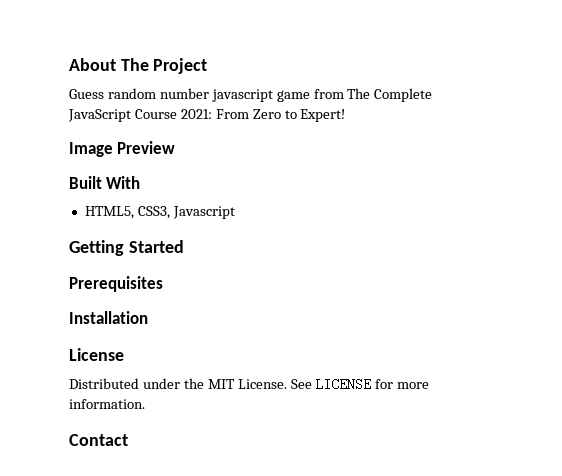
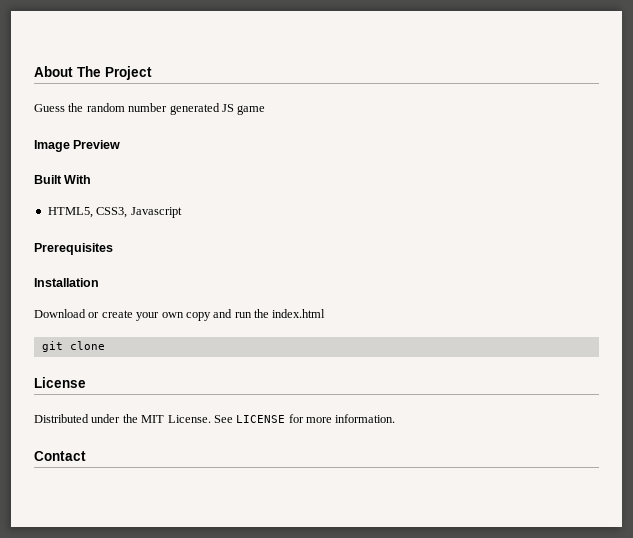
- Guess random number javascript game from The Complete JavaScript Course 2021: From Zero to Expert!
+ Guess the random number generated JS game
- Getting Started
+ Download or create your own copy and run the index.html
+ git clone

